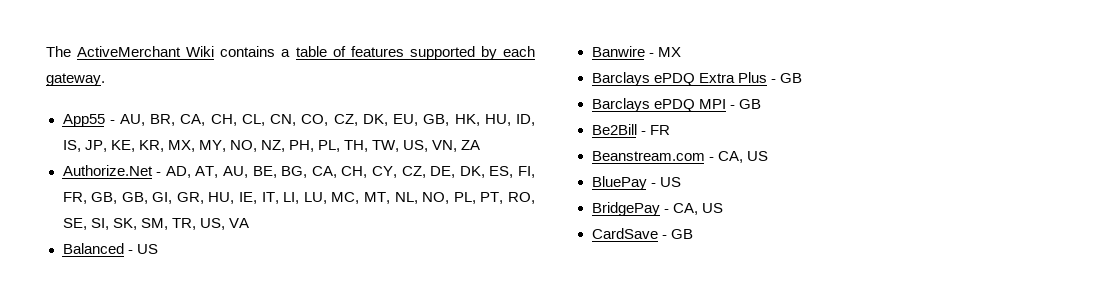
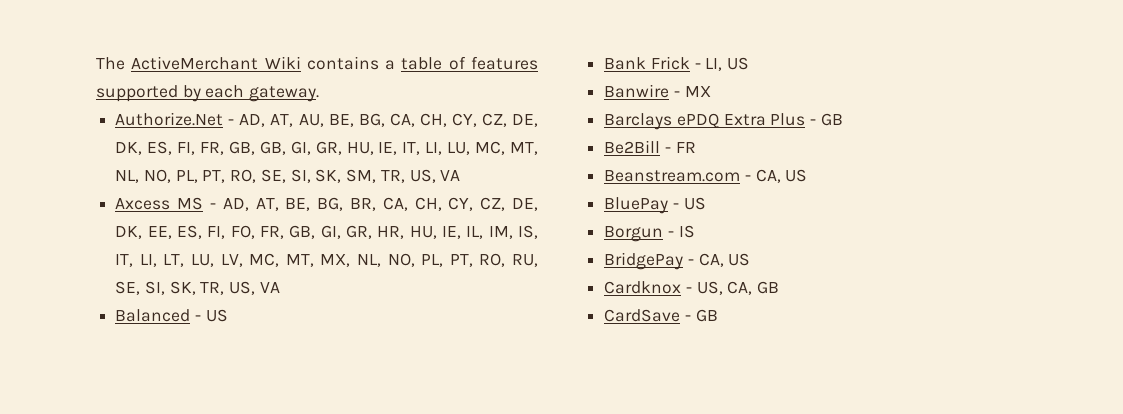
- App55 - AU, BR, CA, CH, CL, CN, CO, CZ, DK, EU, GB, HK, HU, ID, IS, JP, KE, KR, MX, MY, NO, NZ, PH, PL, TH, TW, US, VN, ZA
+ Axcess MS - AD, AT, BE, BG, BR, CA, CH, CY, CZ, DE, DK, EE, ES, FI, FO, FR, GB, GI, GR, HR, HU, IE, IL, IM, IS, IT, LI, LT, LU, LV, MC, MT, MX, NL, NO, PL, PT, RO, RU, SE, SI, SK, TR, US, VA
  Balanced - US
+ Bank Frick - LI, US
- Barclays ePDQ MPI - GB
+ Borgun - IS
+ Cardknox - US, CA, GB

